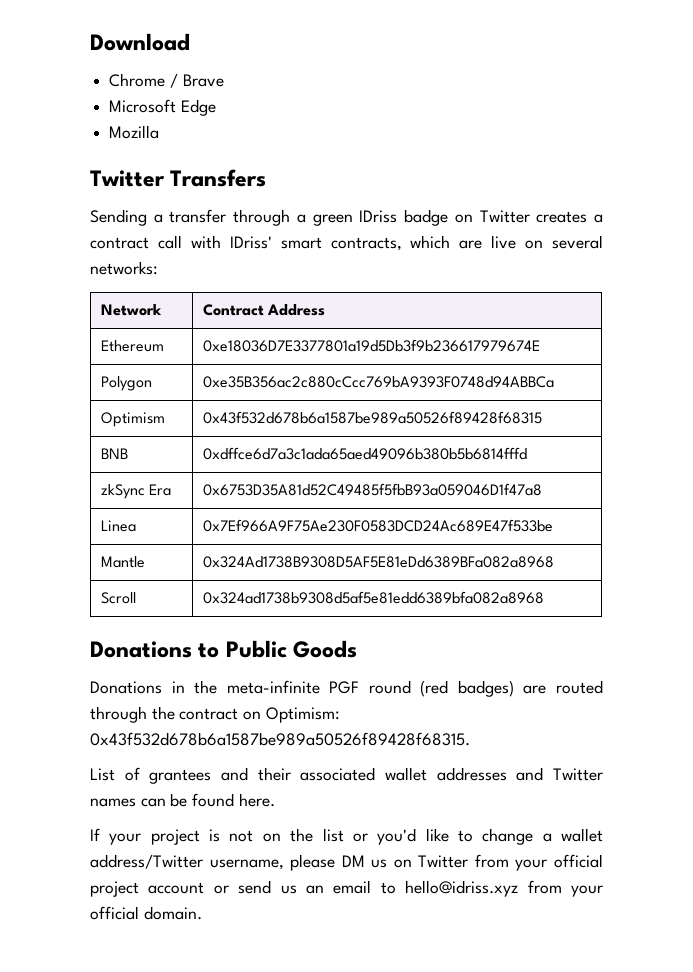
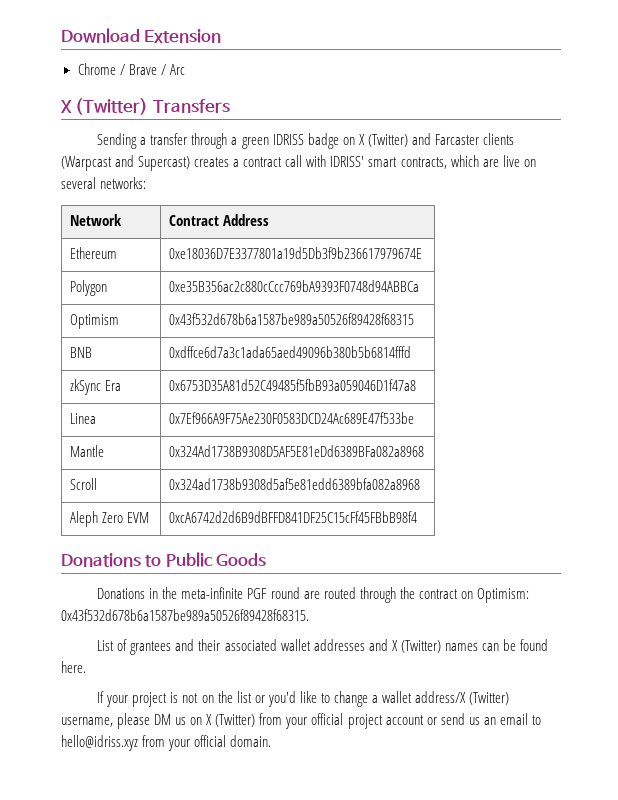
- Download
+ Download Extension
- Chrome / Brave
- Microsoft Edge
- Mozilla
- Twitter Transfers
+ Chrome / Brave / Arc
+ X (Twitter) Transfers
- Sending a transfer through a green IDriss badge on Twitter creates a contract call with IDriss' smart contracts, which are live on several networks:
+ Sending a transfer through a green IDRISS badge on X (Twitter) and Farcaster clients (Warpcast and Supercast) creates a contract call with IDRISS' smart contracts, which are live on several networks:
+ Aleph Zero EVM | 0xcA6742d2d6B9dBFFD841DF25C15cFf45FBbB98f4
- Donations in the meta-infinite PGF round (red badges) are routed through the contract on Optimism: 0x43f532d678b6a1587be989a50526f89428f68315.
+ Donations in the meta-infinite PGF round are routed through the contract on Optimism: 0x43f532d678b6a1587be989a50526f89428f68315.
- List of grantees and their associated wallet addresses and Twitter names can be found here.
+ List of grantees and their associated wallet addresses and X (Twitter) names can be found here.
- If your project is not on the list or you'd like to change a wallet address/Twitter username, please DM us on Twitter from your official project account or send us an email to hello@idriss.xyz from your official domain.
+ If your project is not on the list or you'd like to change a wallet address/X (Twitter) username, please DM us on X (Twitter) from your official project account or send us an email to hello@idriss.xyz from your official domain.

